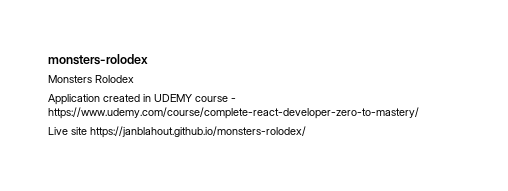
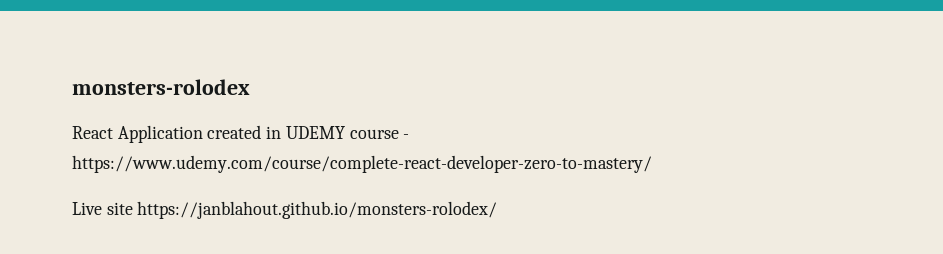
- Monsters Rolodex
- Application created in UDEMY course - https://www.udemy.com/course/complete-react-developer-zero-to-mastery/
+ React Application created in UDEMY course - https://www.udemy.com/course/complete-react-developer-zero-to-mastery/

